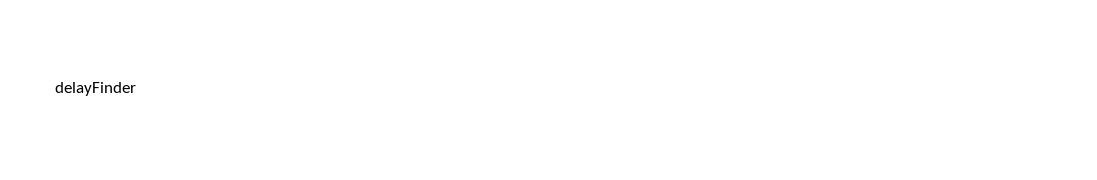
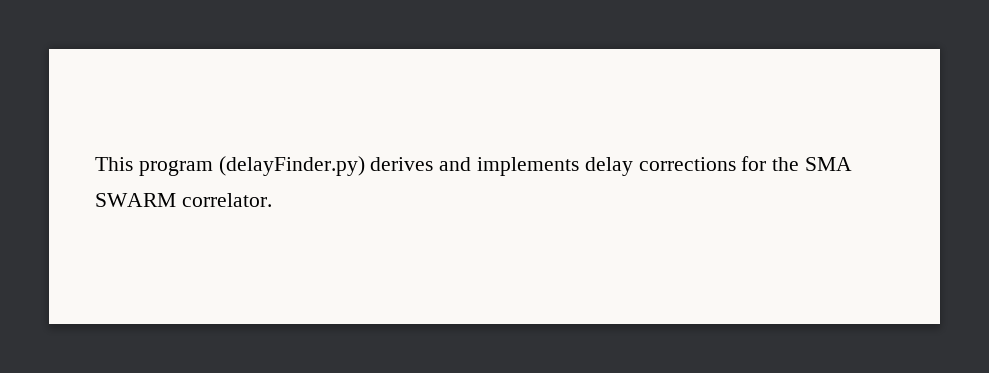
- delayFinder
+ This program (delayFinder.py) derives and implements delay corrections for the SMA SWARM correlator.

